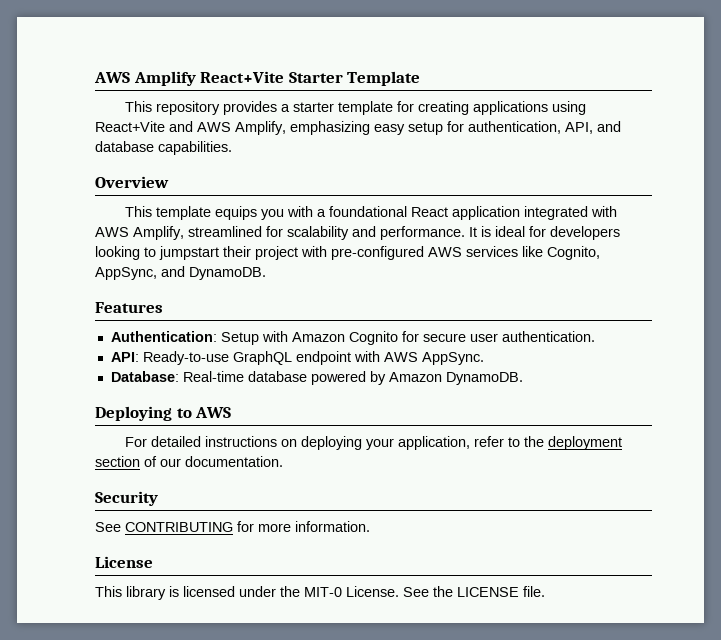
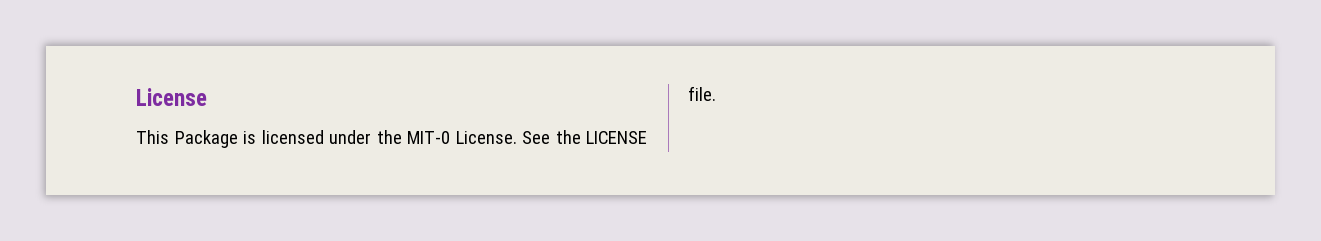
- AWS Amplify React+Vite Starter Template
- This repository provides a starter template for creating applications using React+Vite and AWS Amplify, emphasizing easy setup for authentication, API, and database capabilities.
- Overview
- This template equips you with a foundational React application integrated with AWS Amplify, streamlined for scalability and performance. It is ideal for developers looking to jumpstart their project with pre-configured AWS services like Cognito, AppSync, and DynamoDB.
- Features
- Authentication: Setup with Amazon Cognito for secure user authentication.
- API: Ready-to-use GraphQL endpoint with AWS AppSync.
- Database: Real-time database powered by Amazon DynamoDB.
- Deploying to AWS
- For detailed instructions on deploying your application, refer to the deployment section of our documentation.
- Security
- See CONTRIBUTING for more information.
- This library is licensed under the MIT-0 License.
+ This Package is licensed under the MIT-0 License.

